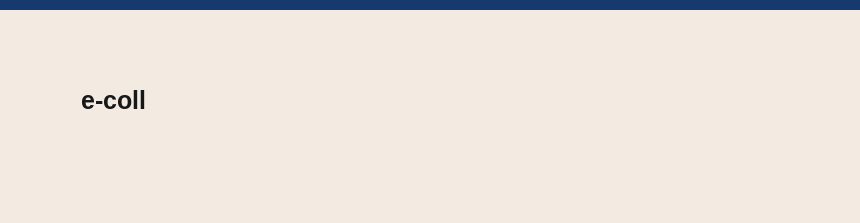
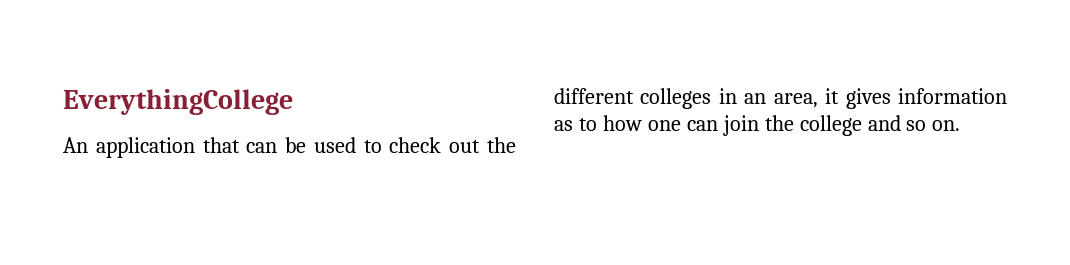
- e-coll
+ EverythingCollege
+ An application that can be used to check out the different colleges in an area, it gives information as to how one can join the college and so on.

